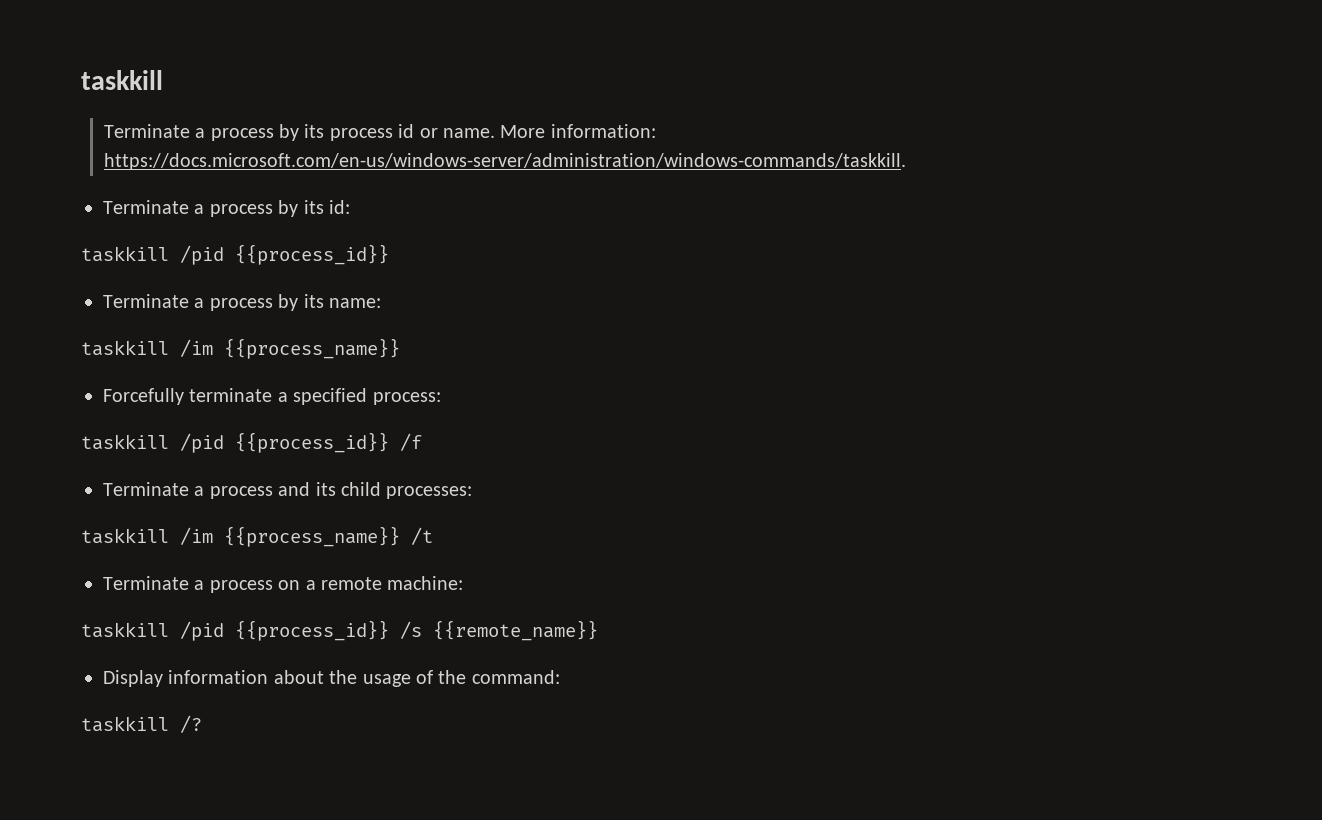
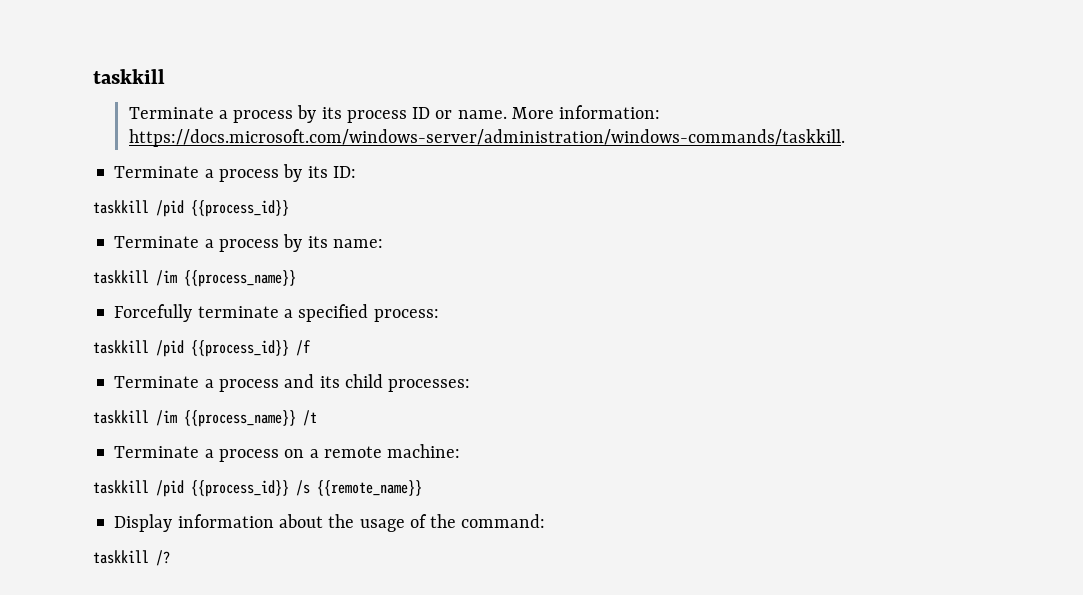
- Terminate a process by its process id or name.
+ Terminate a process by its process ID or name.
- More information: https://docs.microsoft.com/en-us/windows-server/administration/windows-commands/taskkill.
- Terminate a process by its id:
+ More information: https://docs.microsoft.com/windows-server/administration/windows-commands/taskkill.
+ Terminate a process by its ID:

